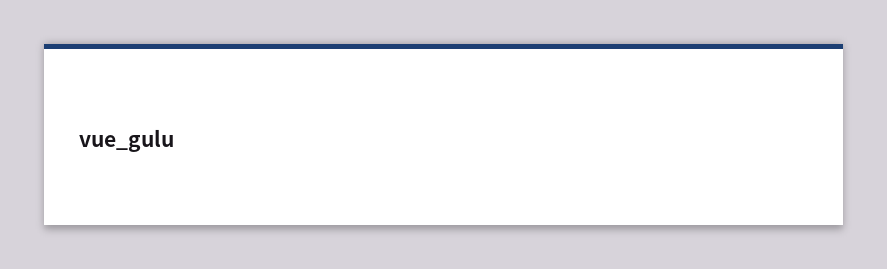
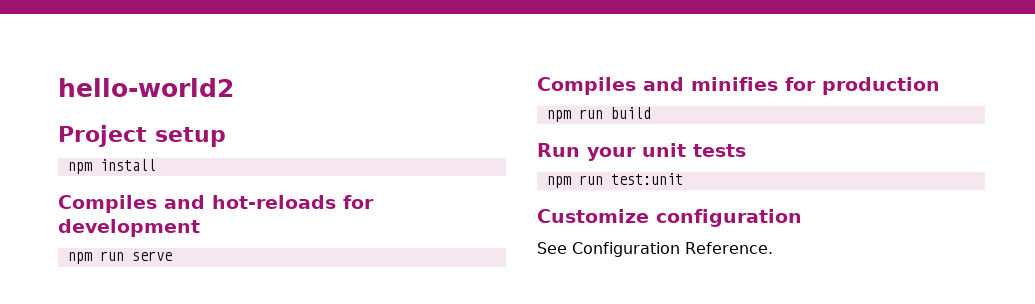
- vue_gulu
+ hello-world2
+ Project setup
+ npm install
+ Compiles and hot-reloads for development
+ npm run serve
+ Compiles and minifies for production
+ npm run build
+ Run your unit tests
+ npm run test:unit
+ Customize configuration
+ See Configuration Reference.

